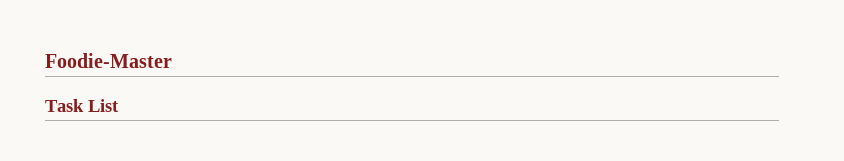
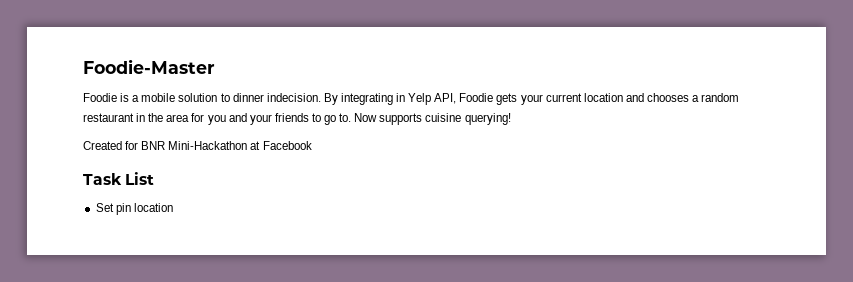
+ Foodie is a mobile solution to dinner indecision. By integrating in Yelp API, Foodie gets your current location and chooses a random restaurant in the area for you and your friends to go to. Now supports cuisine querying!
+ Created for BNR Mini-Hackathon at Facebook
+ Set pin location

